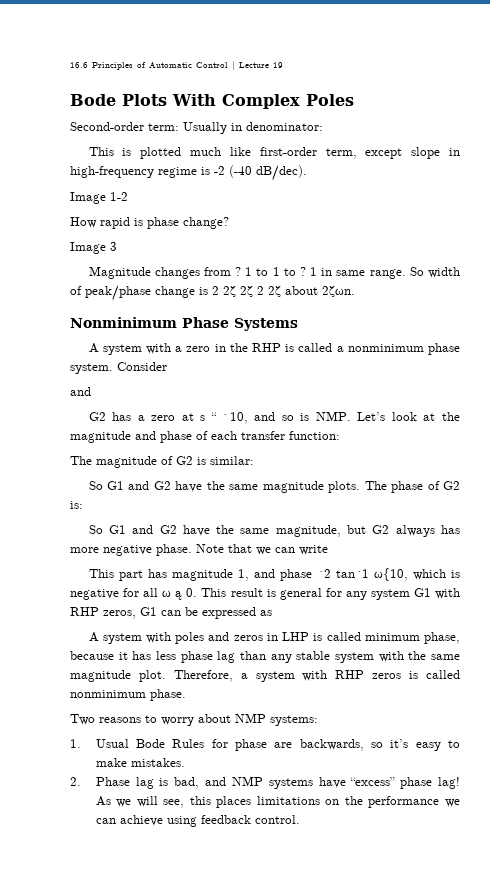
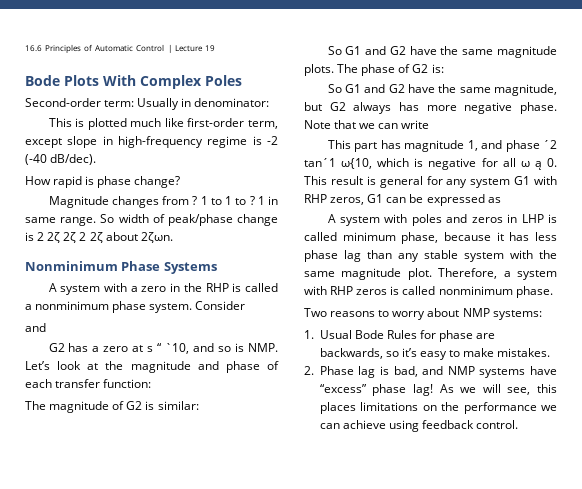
- Image 1-2
- Image 3

